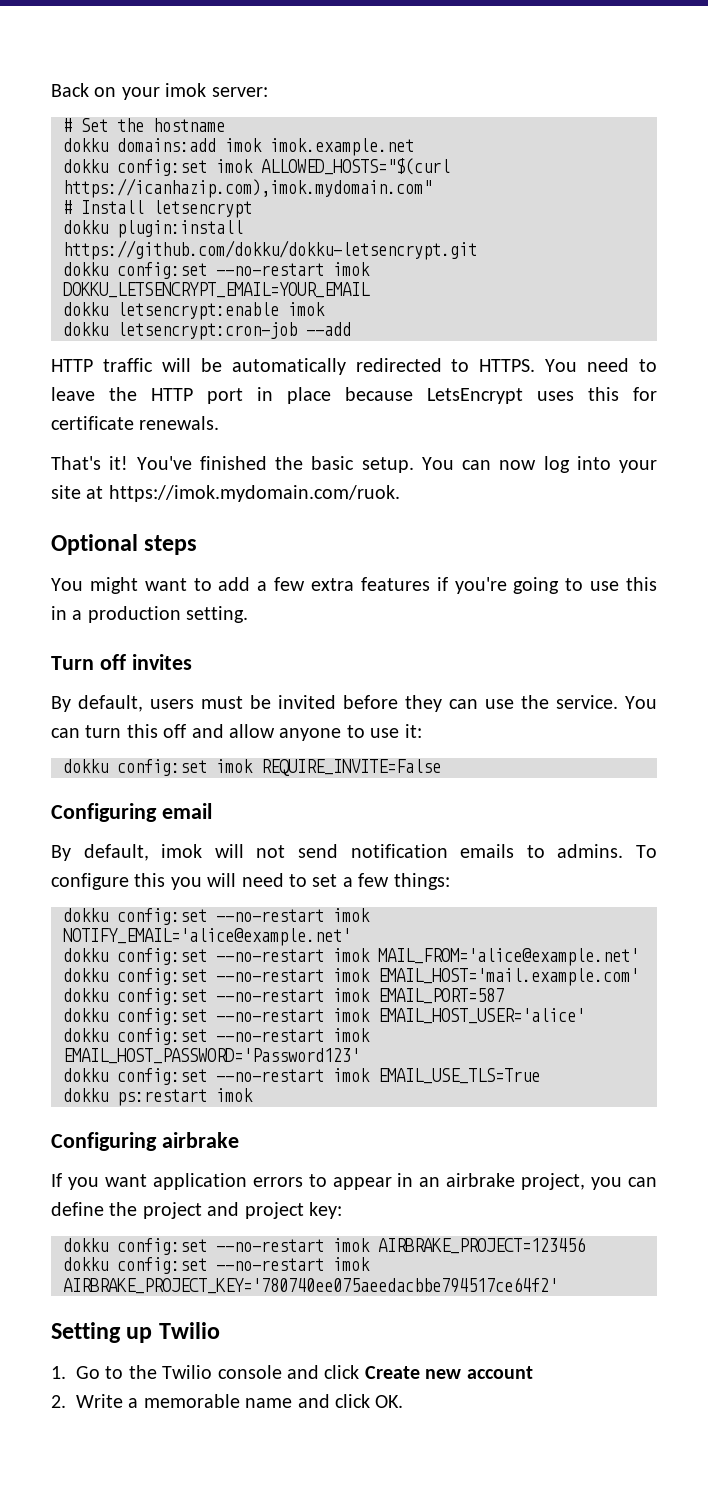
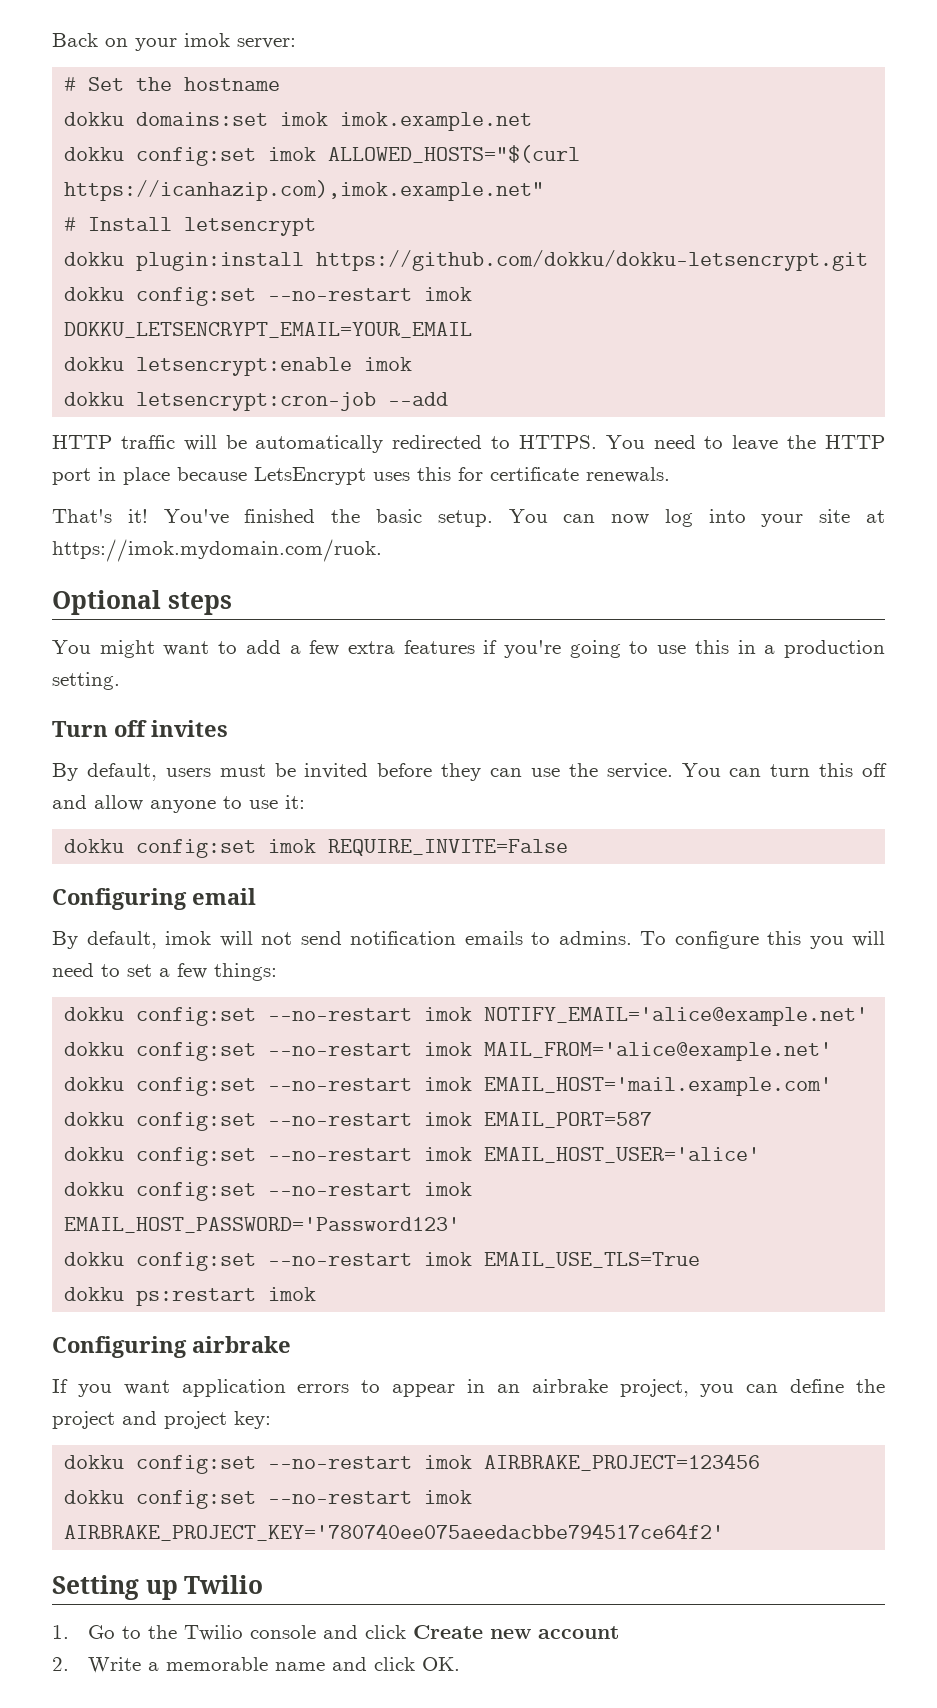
- dokku domains:add imok imok.example.net
+ dokku domains:set imok imok.example.net
- dokku config:set imok ALLOWED_HOSTS="$(curl https://icanhazip.com),imok.mydomain.com"
+ dokku config:set imok ALLOWED_HOSTS="$(curl https://icanhazip.com),imok.example.net"

